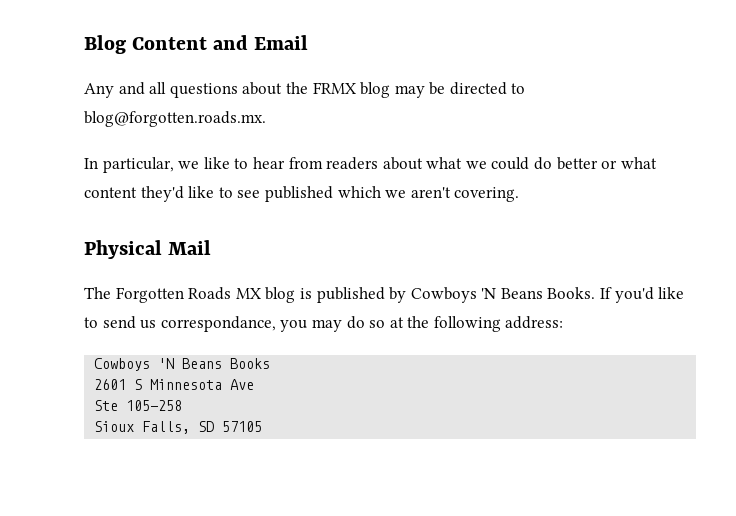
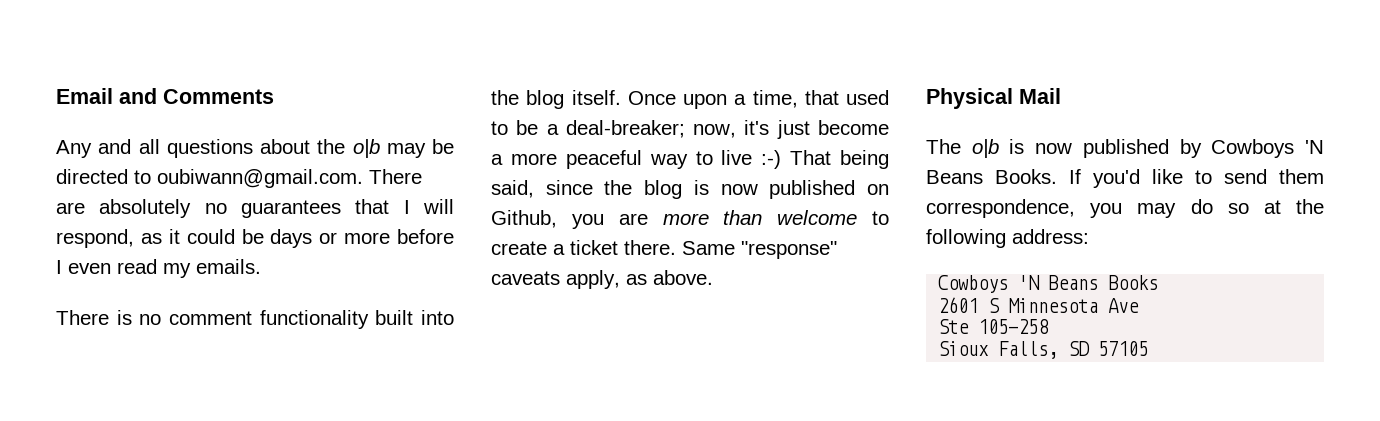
- Blog Content and Email
+ Email and Comments
- Any and all questions about the FRMX blog may be directed to blog@forgotten.roads.mx.
- In particular, we like to hear from readers about what we could do better or what content they'd like to see published which we aren't covering.
+ Any and all questions about the o|b may be directed to oubiwann@gmail.com. There are absolutely no guarantees that I will respond, as it could be days or more before I even read my emails.
+ There is no comment functionality built into the blog itself. Once upon a time, that used to be a deal-breaker; now, it's just become a more peaceful way to live :-) That being said, since the blog is now published on Github, you are more than welcome to create a ticket there. Same "response" caveats apply, as above.
  Physical Mail
- The Forgotten Roads MX blog is published by Cowboys 'N Beans Books.
+ The o|b is now published by Cowboys 'N Beans Books.
- If you'd like to send us correspondance, you may do so at the following address:
+ If you'd like to send them correspondence, you may do so at the following address:

